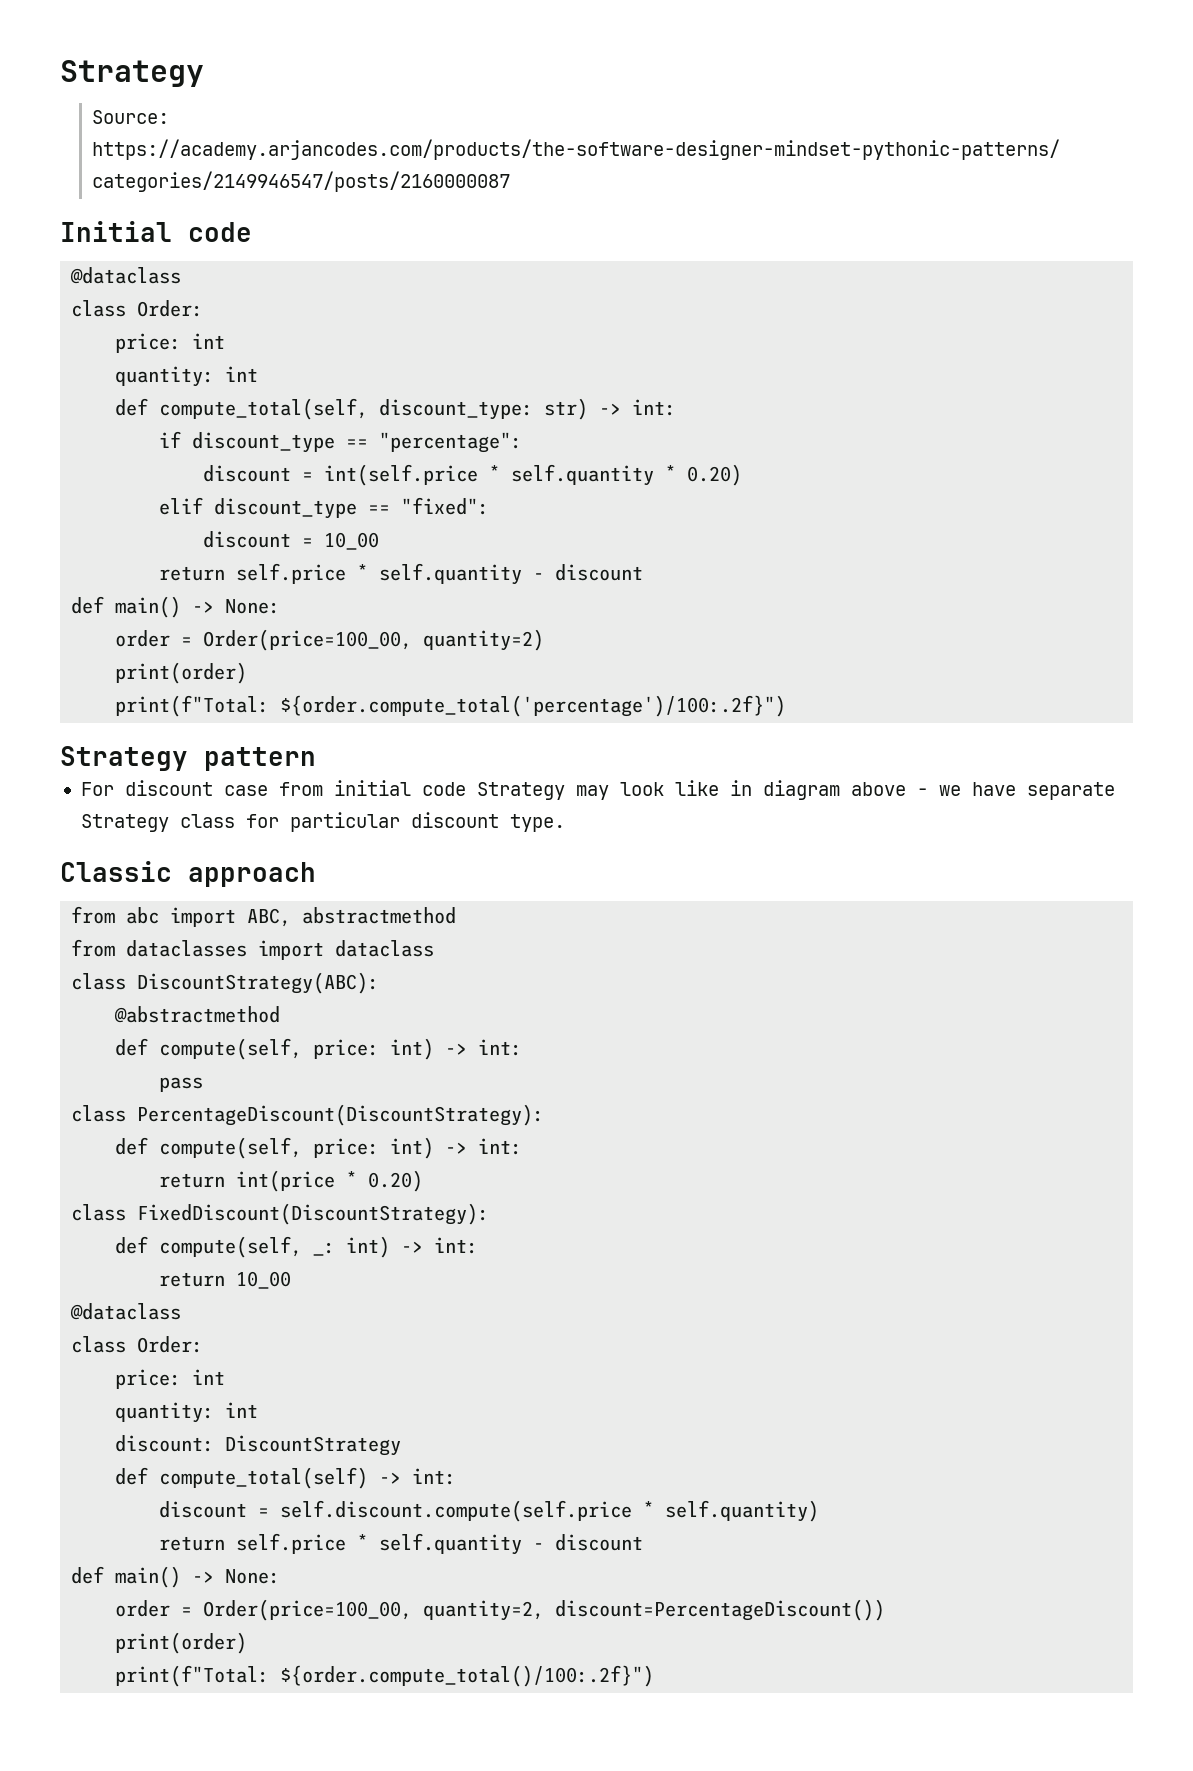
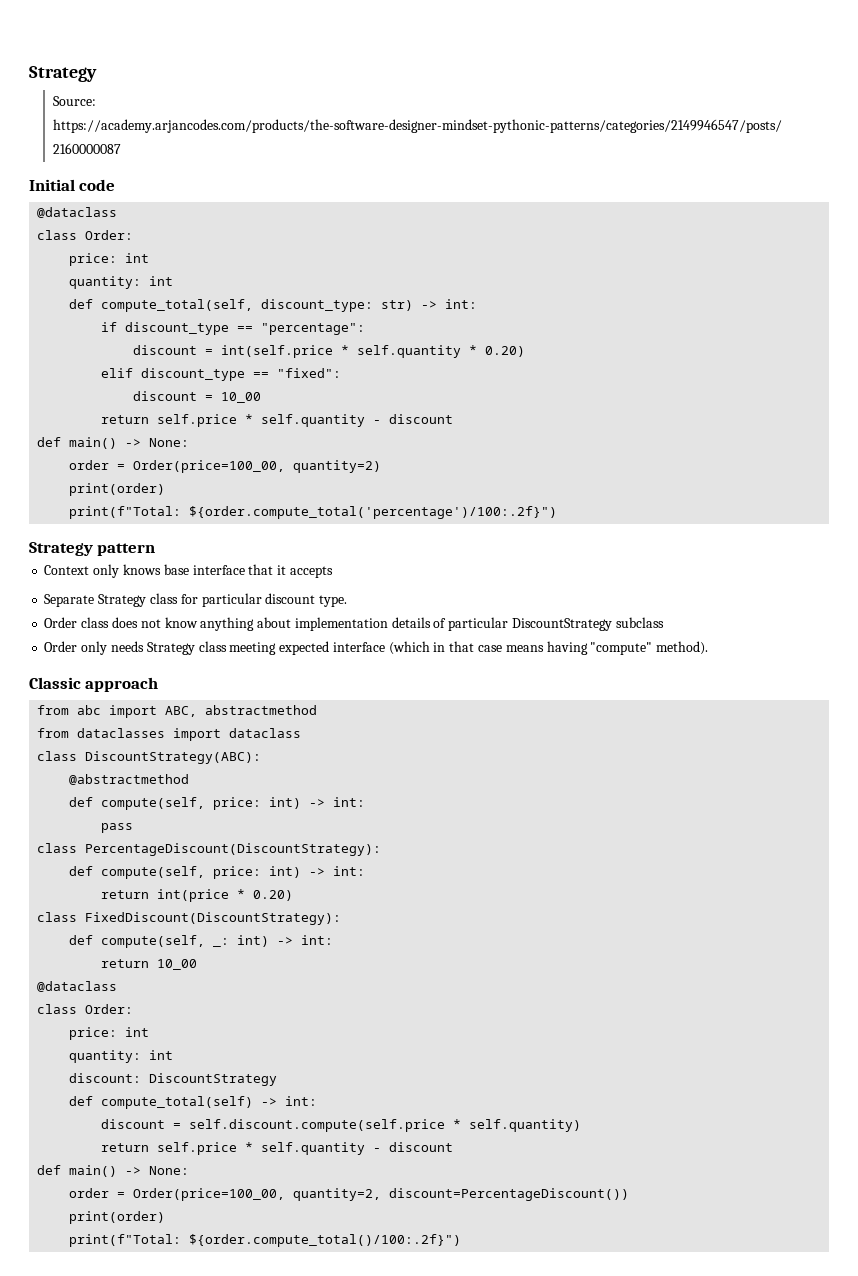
- For discount case from initial code Strategy may look like in diagram above - we have separate Strategy class for particular discount type.
+ Context only knows base interface that it accepts
+ Separate Strategy class for particular discount type.
+ Order class does not know anything about implementation details of particular DiscountStrategy subclass
+ Order only needs Strategy class meeting expected interface (which in that case means having "compute" method).

